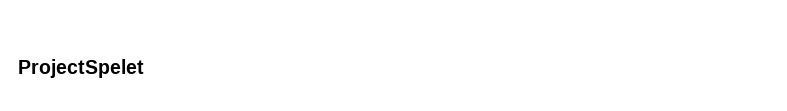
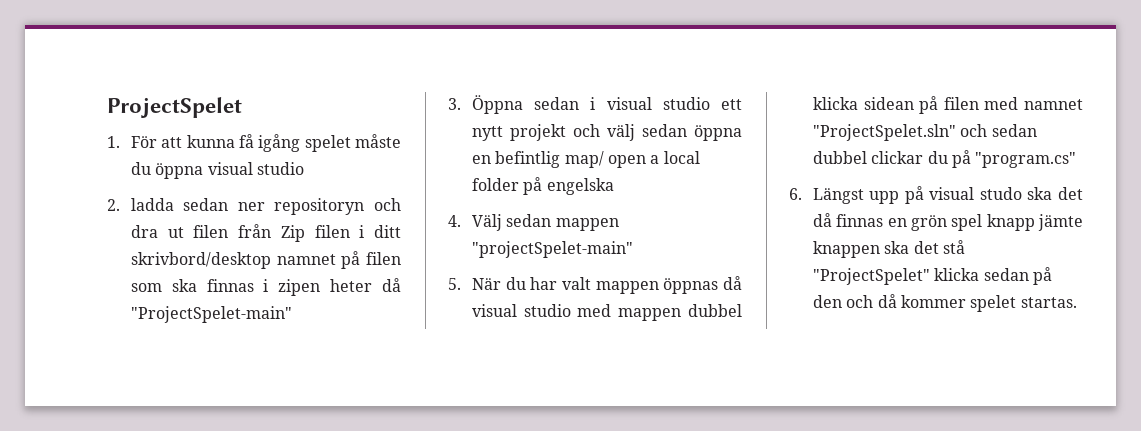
+ 1. För att kunna få igång spelet måste du öppna visual studio
+ 2. ladda sedan ner repositoryn och dra ut filen från Zip filen i ditt skrivbord/desktop namnet på filen som ska finnas i zipen heter då "ProjectSpelet-main"
+ 3. Öppna sedan i visual studio ett nytt projekt och välj sedan öppna en befintlig map/ open a local folder på engelska
+ 4. Välj sedan mappen "projectSpelet-main"
+ 5. När du har valt mappen öppnas då visual studio med mappen dubbel klicka sidean på filen med namnet "ProjectSpelet.sln" och sedan dubbel clickar du på "program.cs"
+ 6. Längst upp på visual studo ska det då finnas en grön spel knapp jämte knappen ska det stå "ProjectSpelet" klicka sedan på den och då kommer spelet startas.

